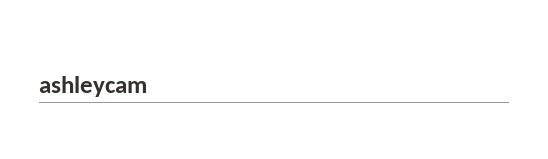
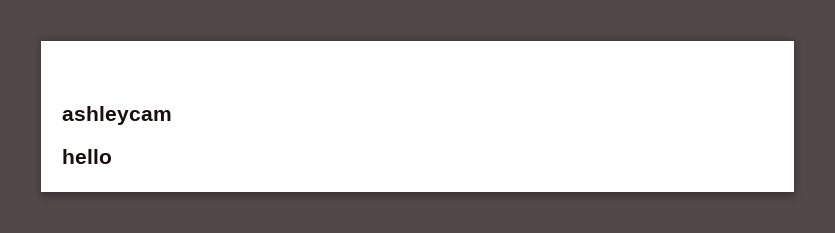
+ hello

